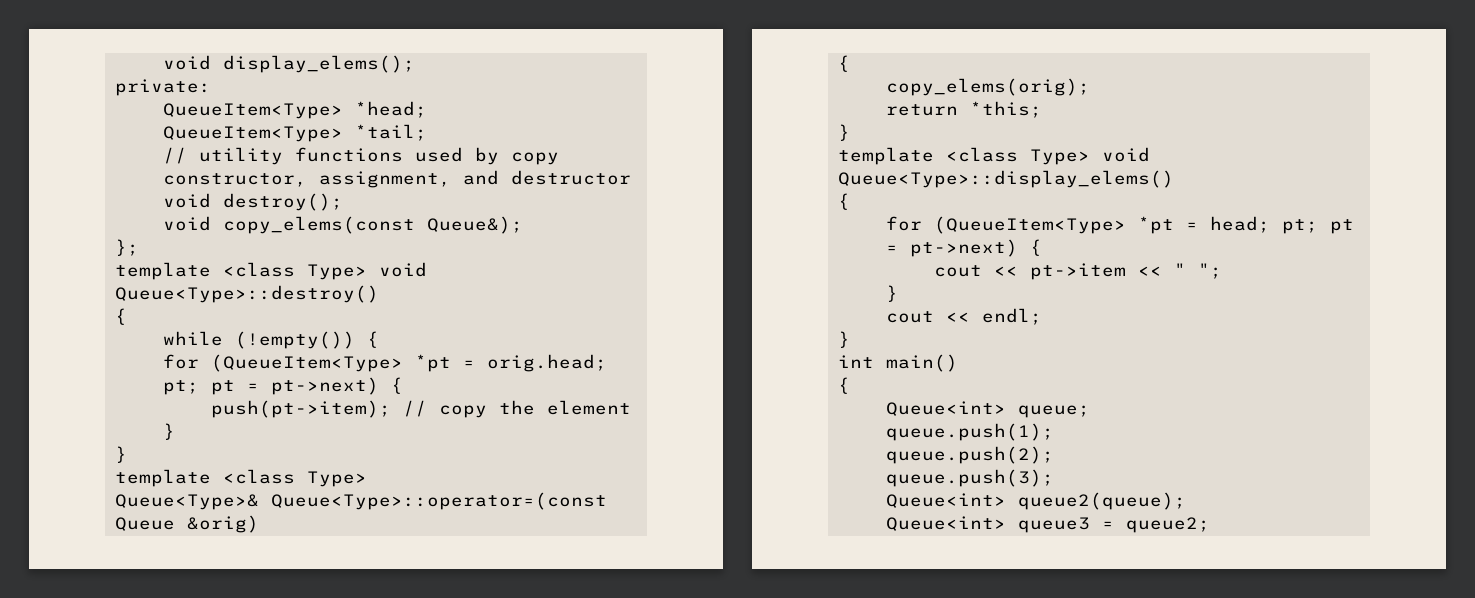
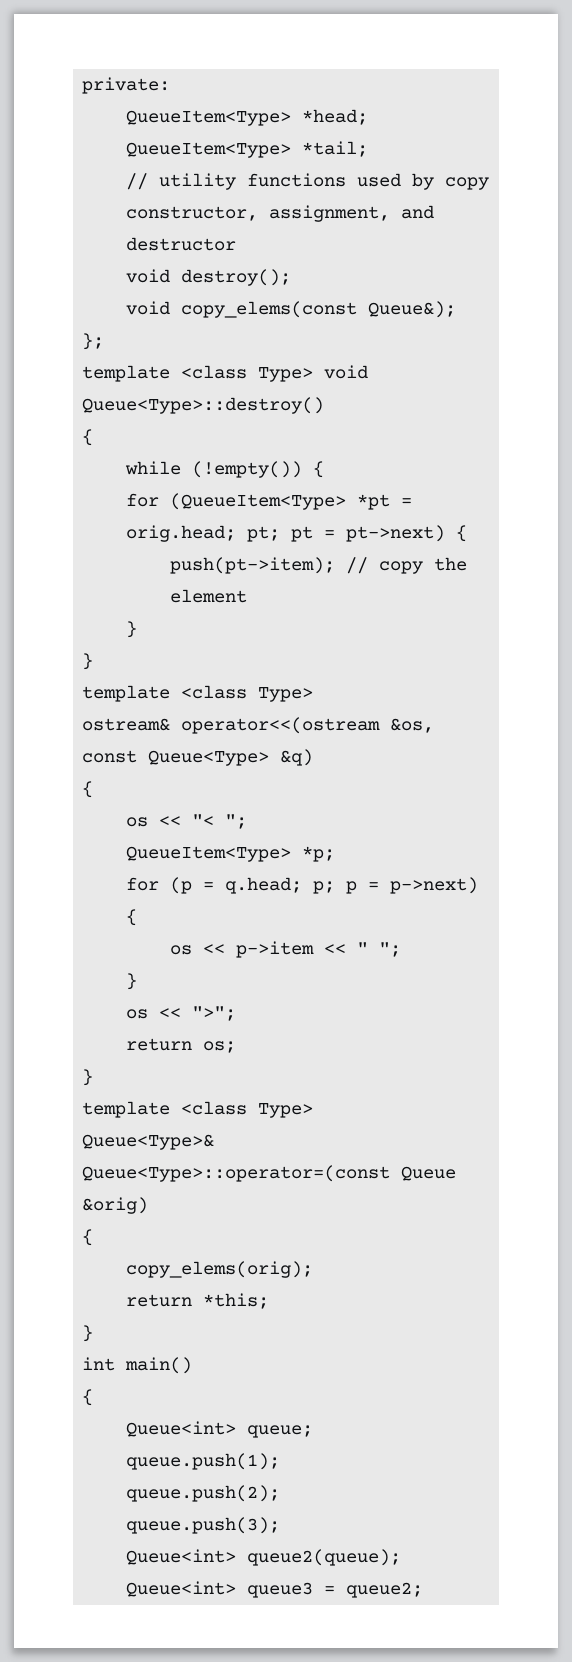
- void display_elems();
+ ostream& operator<<(ostream &os, const Queue<Type> &q)
+ {
+ os << "< ";
+ QueueItem<Type> *p;
+ for (p = q.head; p; p = p->next) {
+ os << p->item << " ";
+ }
+ os << ">";
+ return os;
+ }
+ template <class Type>
- template <class Type> void Queue<Type>::display_elems()
- {
- for (QueueItem<Type> *pt = head; pt; pt = pt->next) {
- cout << pt->item << " ";
- }
- cout << endl;
- }

